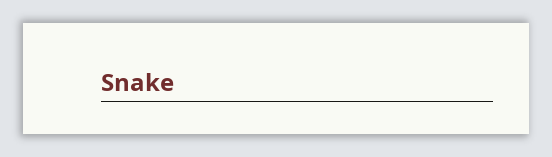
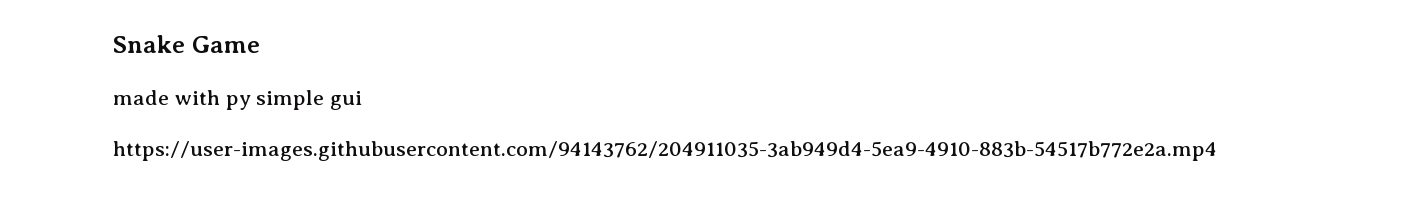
- Snake
+ Snake Game
+ made with py simple gui
+ https://user-images.githubusercontent.com/94143762/204911035-3ab949d4-5ea9-4910-883b-54517b772e2a.mp4

